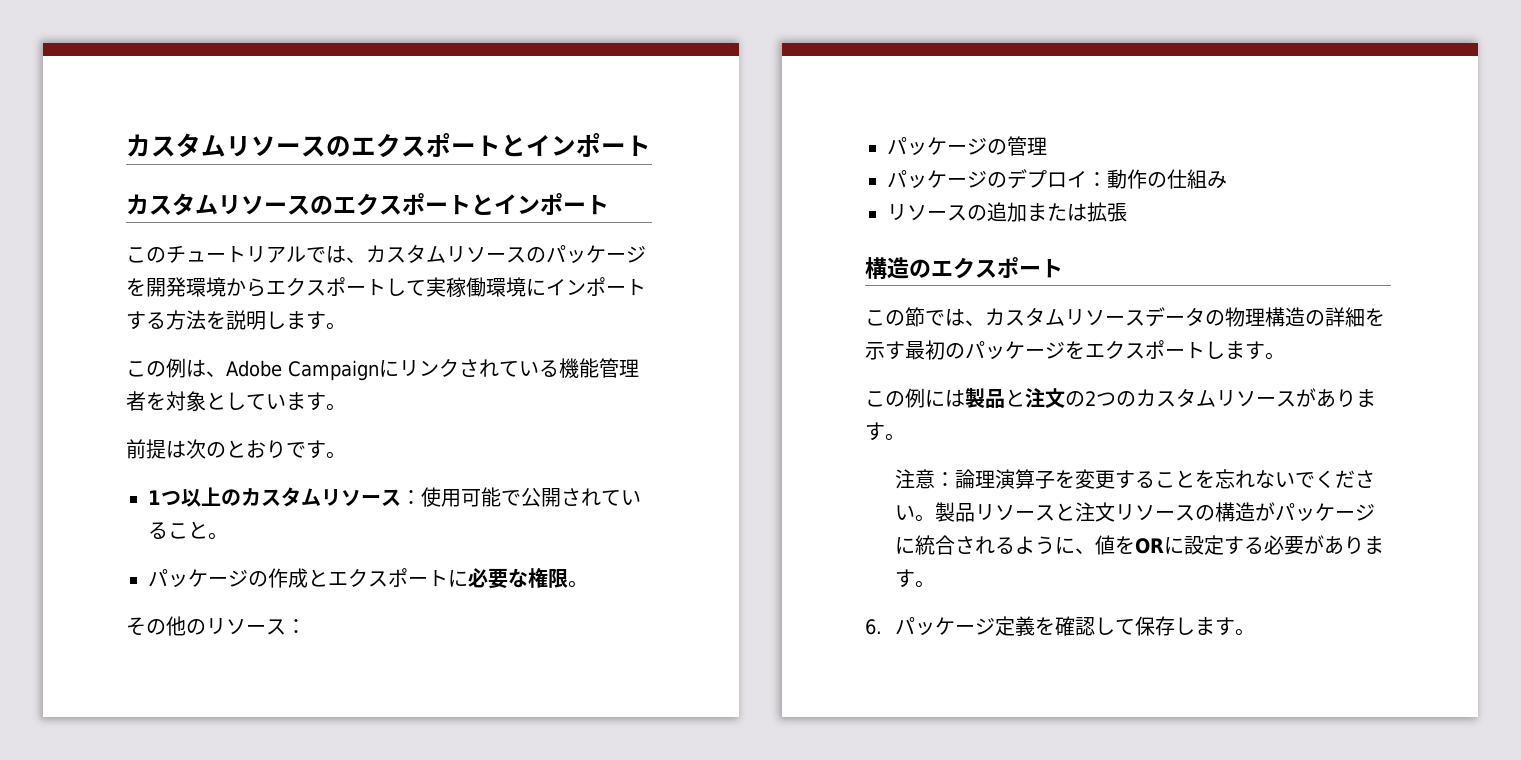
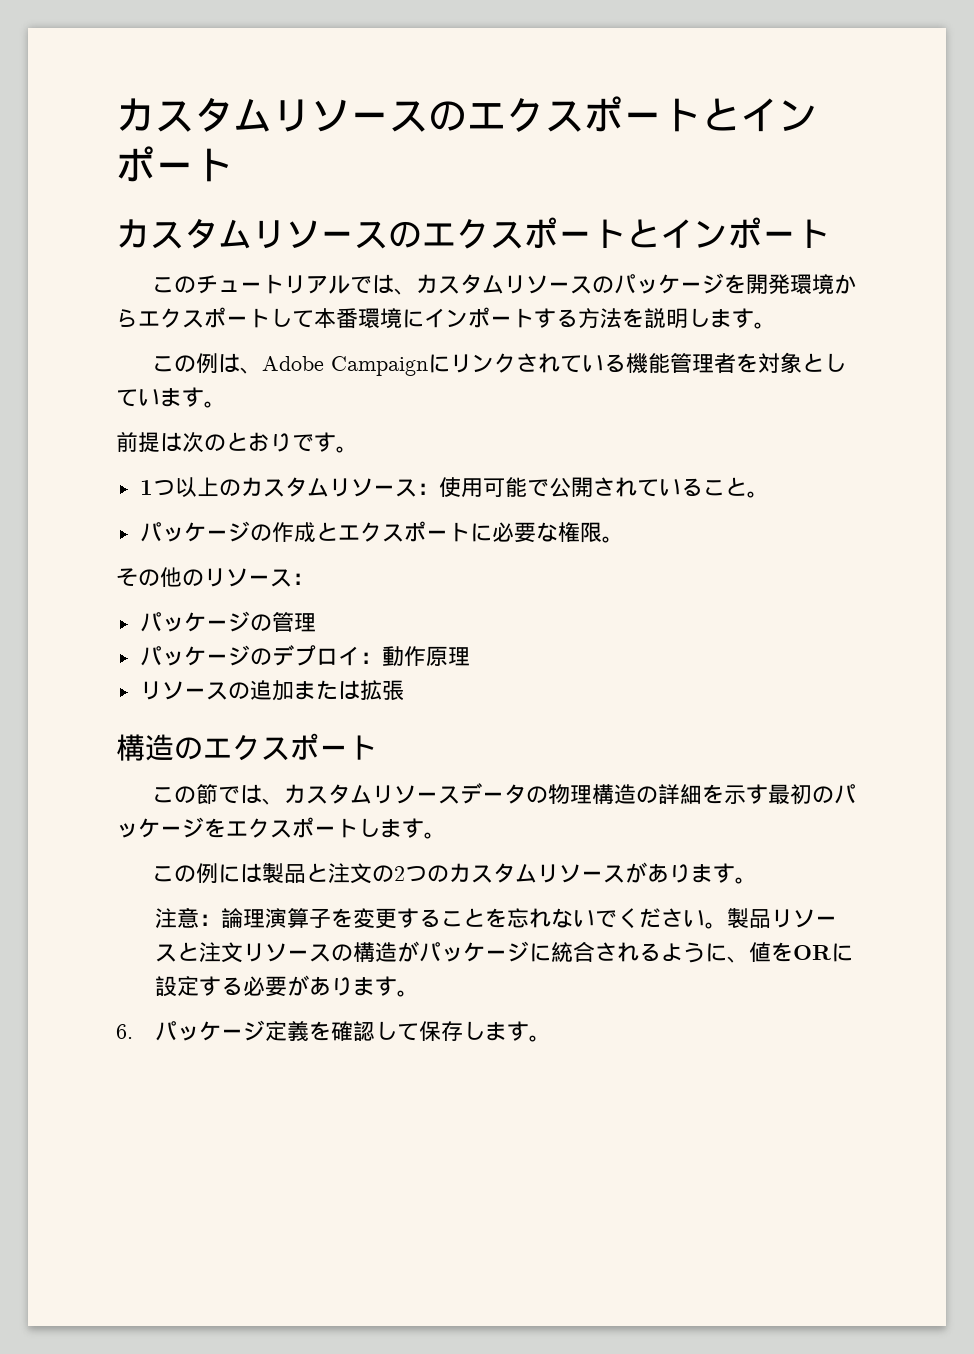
- このチュートリアルでは、カスタムリソースのパッケージを開発環境からエクスポートして実稼働環境にインポートする方法を説明します。
+ このチュートリアルでは、カスタムリソースのパッケージを開発環境からエクスポートして本番環境にインポートする方法を説明します。
- パッケージのデプロイ：動作の仕組み
+ パッケージのデプロイ：動作原理

